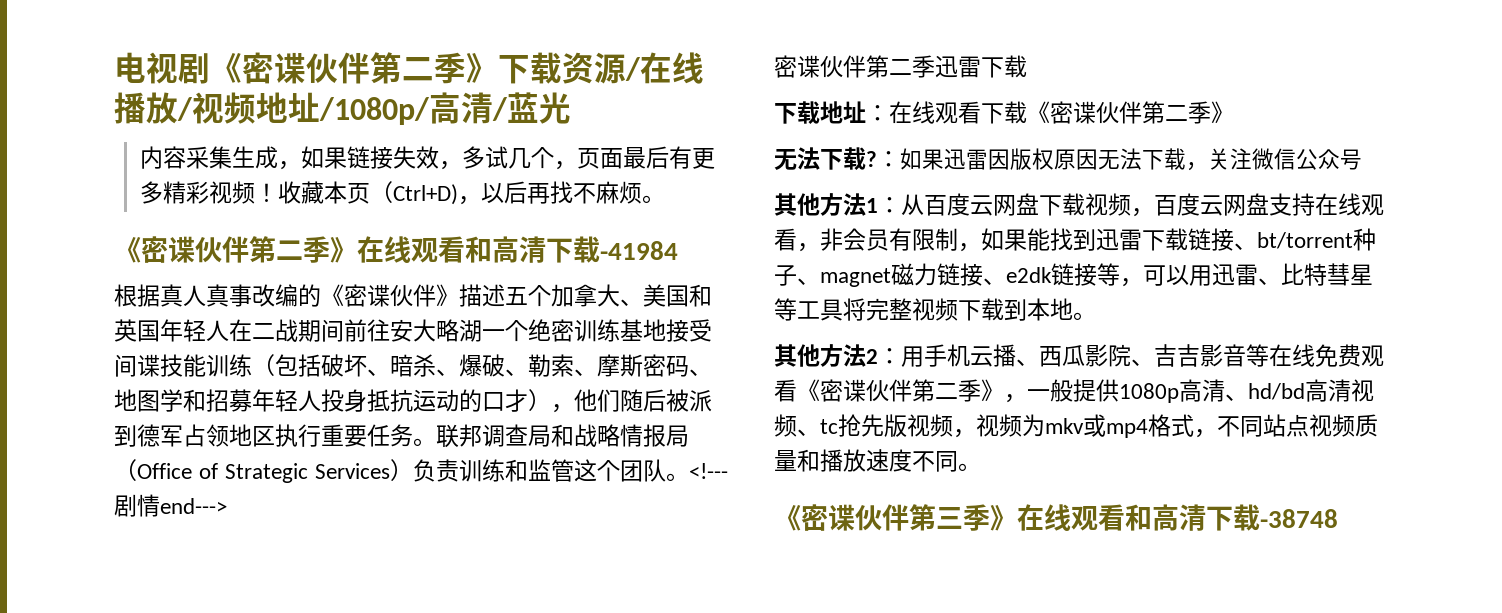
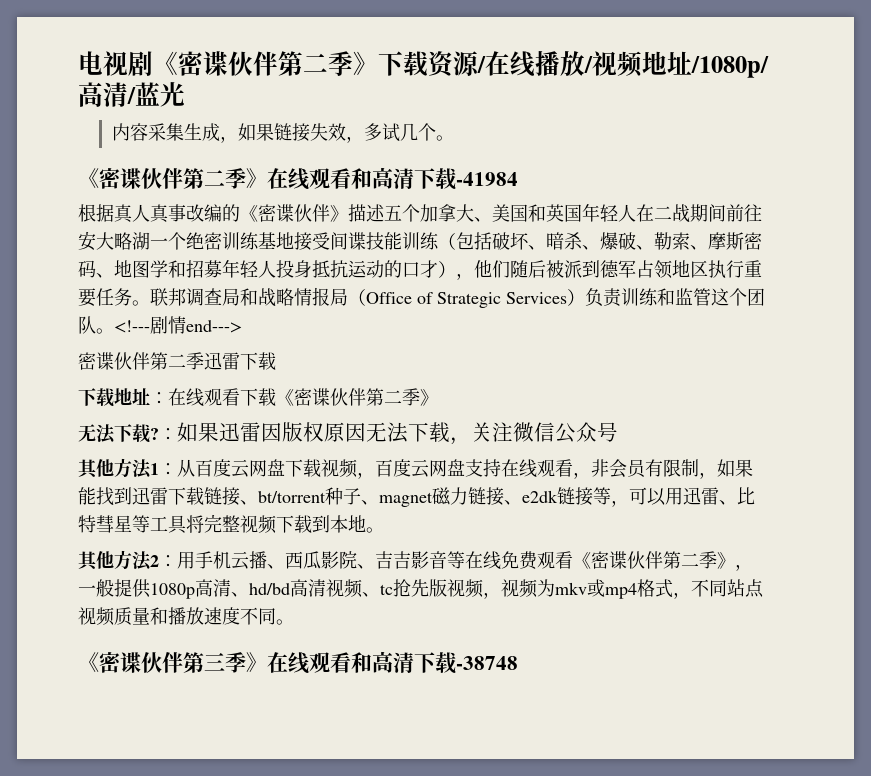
- 内容采集生成，如果链接失效，多试几个，页面最后有更多精彩视频！收藏本页（Ctrl+D)，以后再找不麻烦。
+ 内容采集生成，如果链接失效，多试几个。

